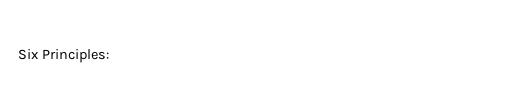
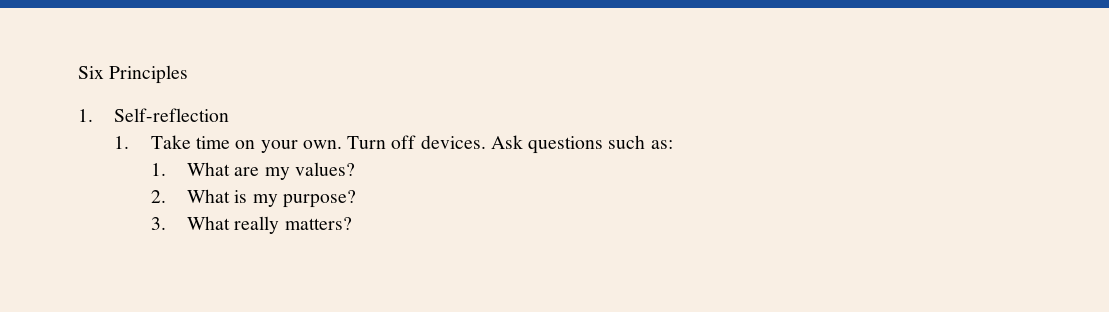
- Six Principles:
+ Six Principles
+ 1. Self-reflection
+ 1. Take time on your own. Turn off devices. Ask questions such as:
+ 1. What are my values?
+ 2. What is my purpose?
+ 3. What really matters?

